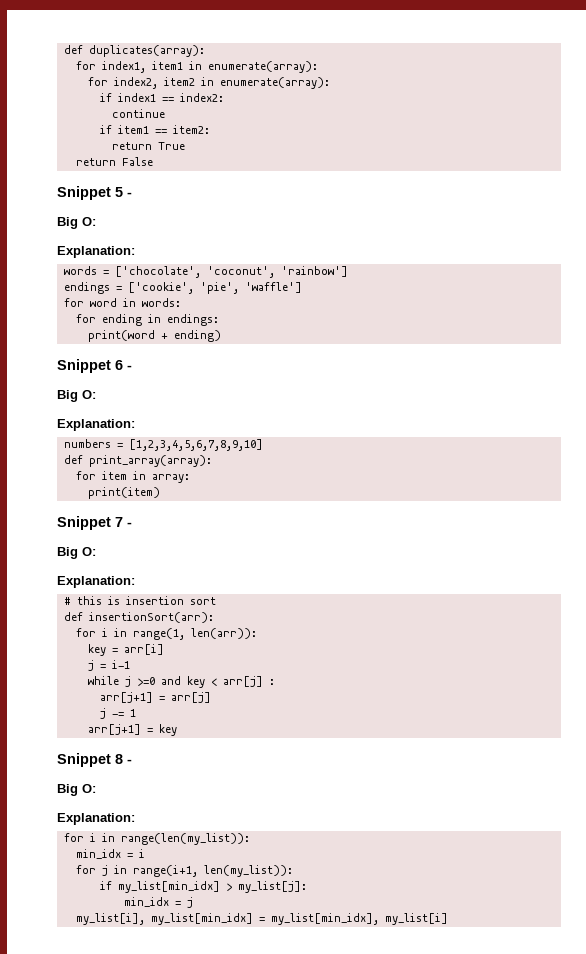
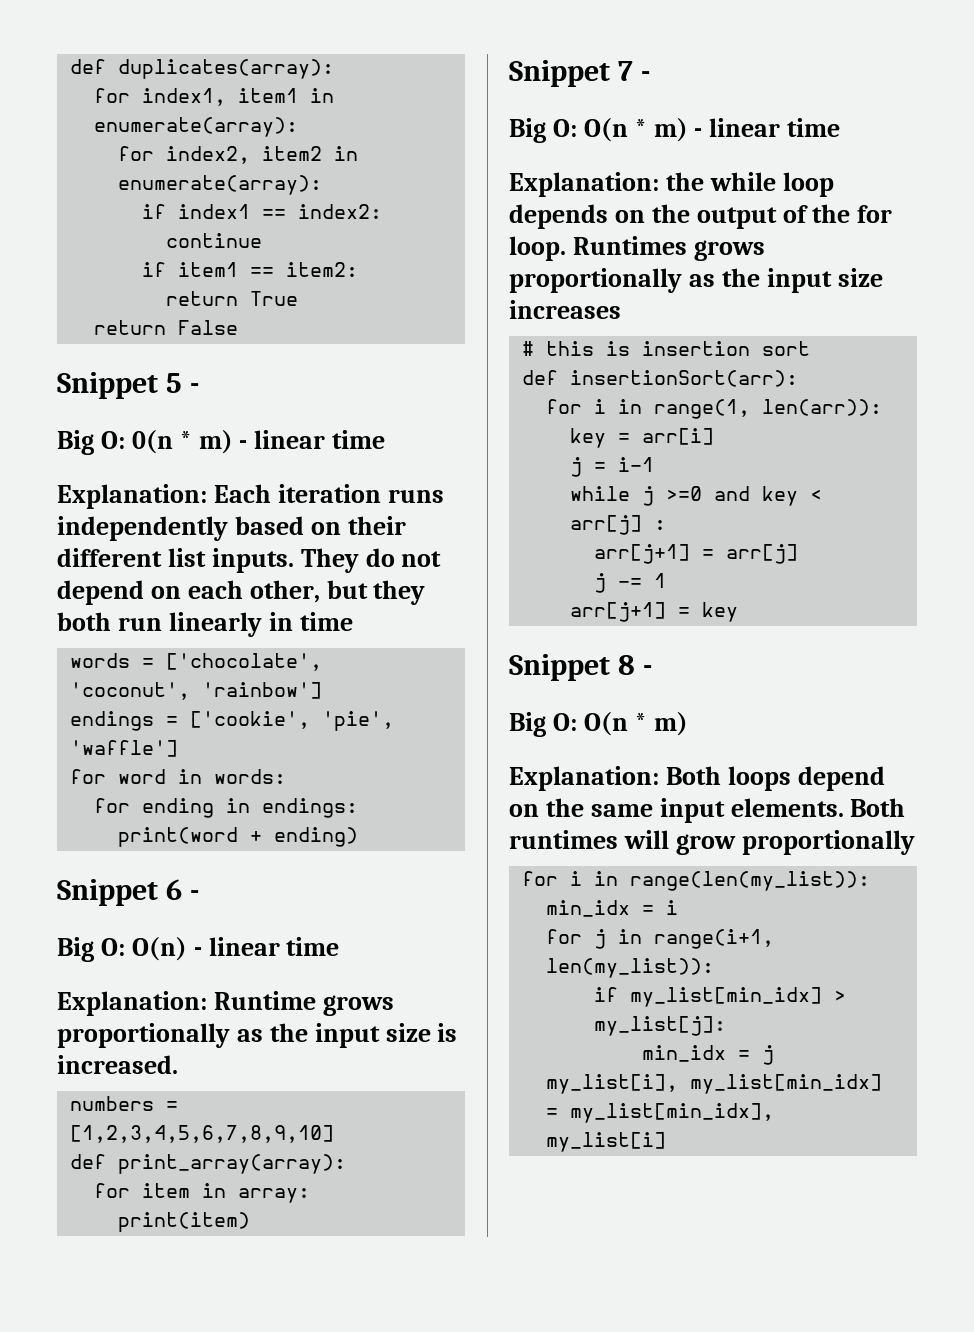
  Snippet 5 -
- Big O:
- Explanation:
+ Big O: 0(n * m) - linear time
+ Explanation: Each iteration runs independently based on their different list inputs. They do not depend on each other, but they both run linearly in time
  Snippet 6 -
- Big O:
- Explanation:
+ Big O: O(n) - linear time
+ Explanation: Runtime grows proportionally as the input size is increased.
  Snippet 7 -
- Big O:
- Explanation:
+ Big O: O(n * m) - linear time
+ Explanation: the while loop depends on the output of the for loop. Runtimes grows proportionally as the input size increases
  Snippet 8 -
- Big O:
- Explanation:
+ Big O: O(n * m)
+ Explanation: Both loops depend on the same input elements. Both runtimes will grow proportionally

